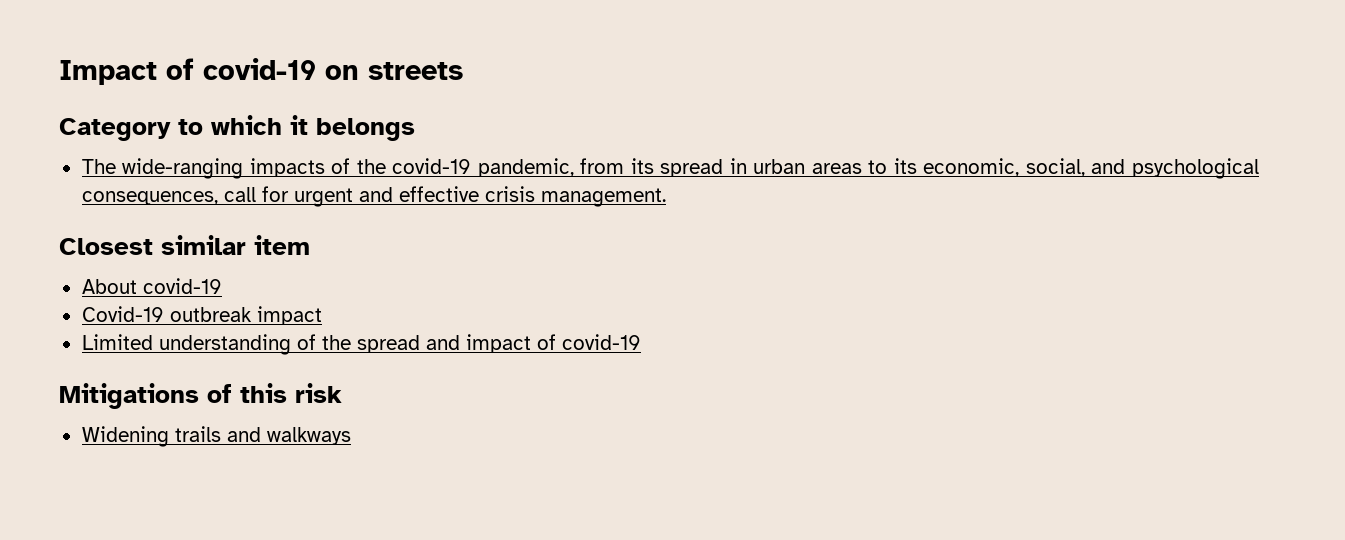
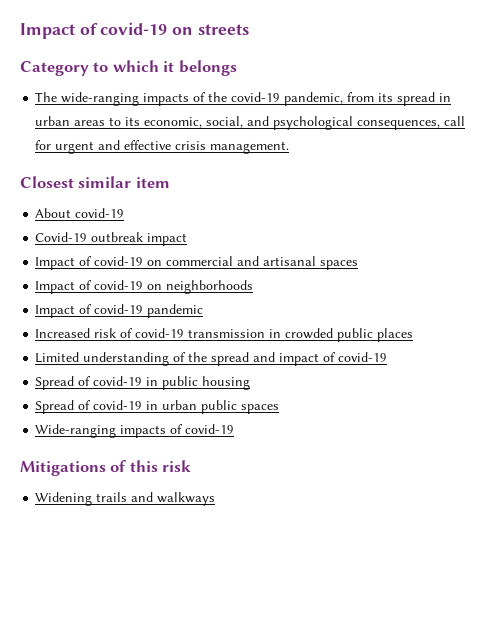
+ Impact of covid-19 on commercial and artisanal spaces
+ Impact of covid-19 on neighborhoods
+ Impact of covid-19 pandemic
+ Increased risk of covid-19 transmission in crowded public places
+ Spread of covid-19 in public housing
+ Spread of covid-19 in urban public spaces
+ Wide-ranging impacts of covid-19

